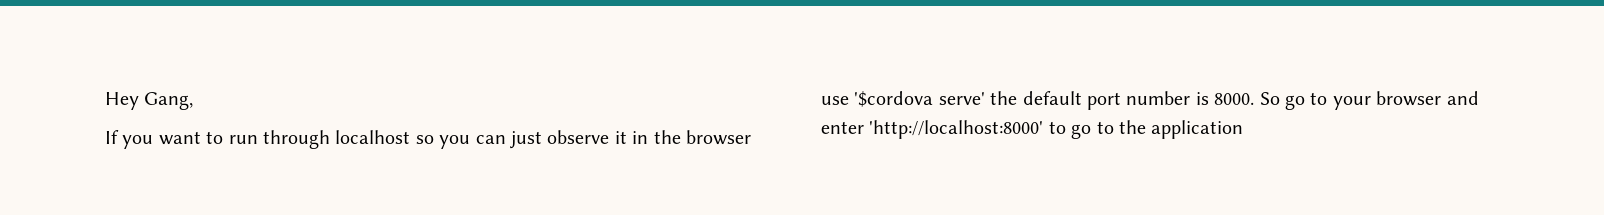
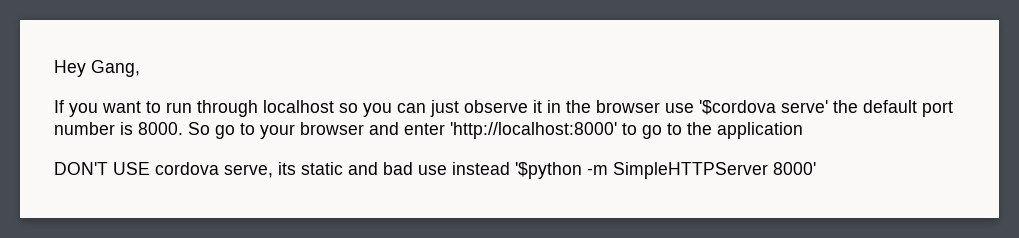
+ DON'T USE cordova serve, its static and bad use instead '$python -m SimpleHTTPServer 8000'

